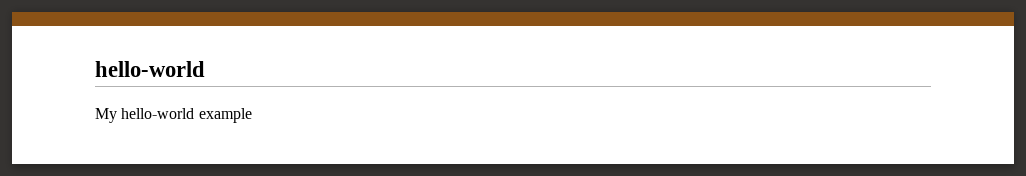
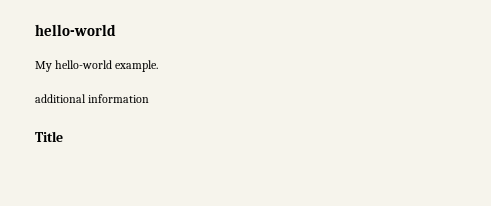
- My hello-world example
+ My hello-world example.
+ additional information
+ Title

